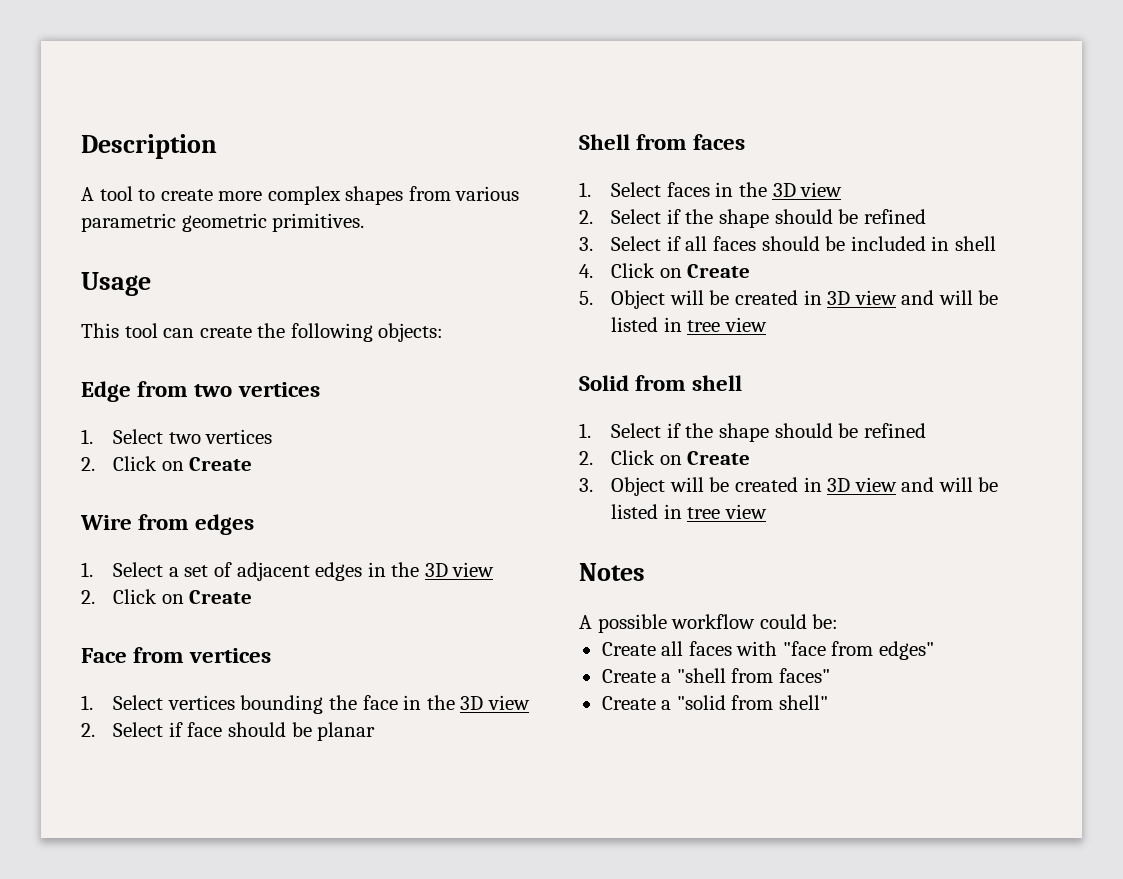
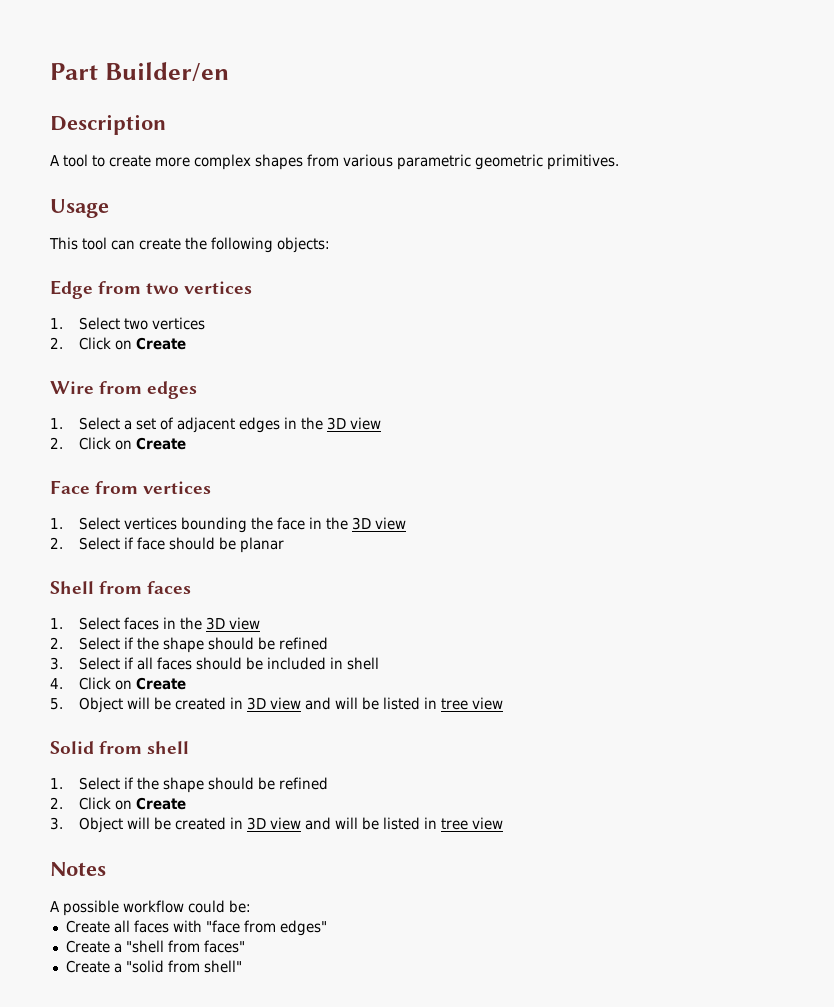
+ Part Builder/en

